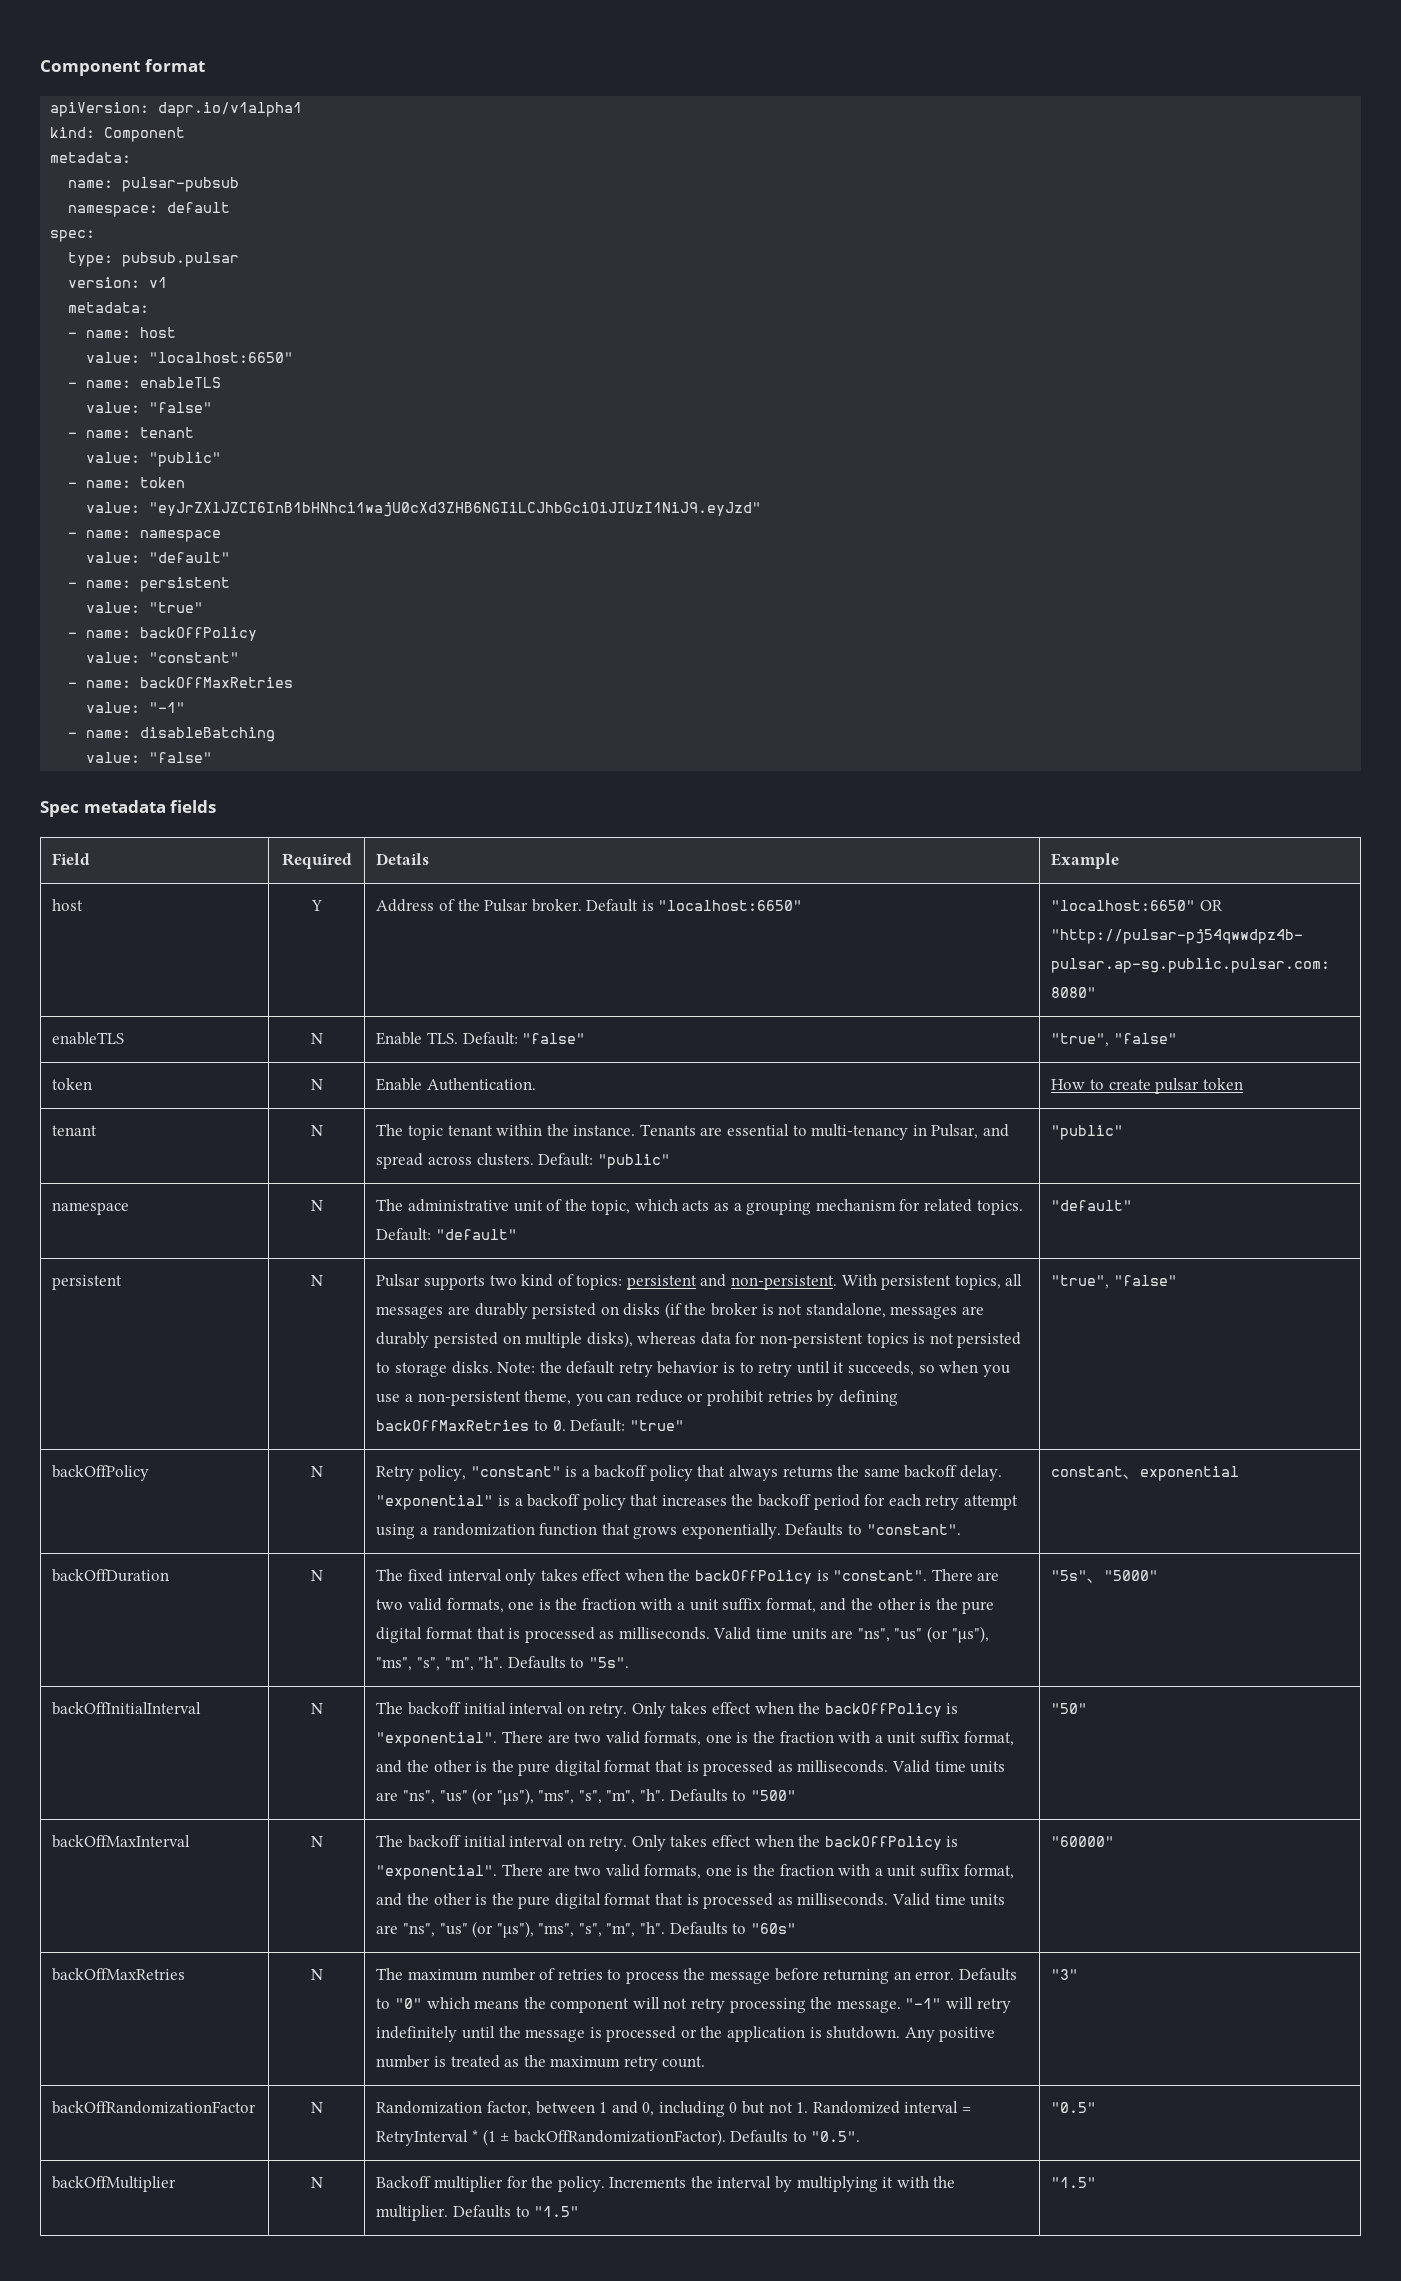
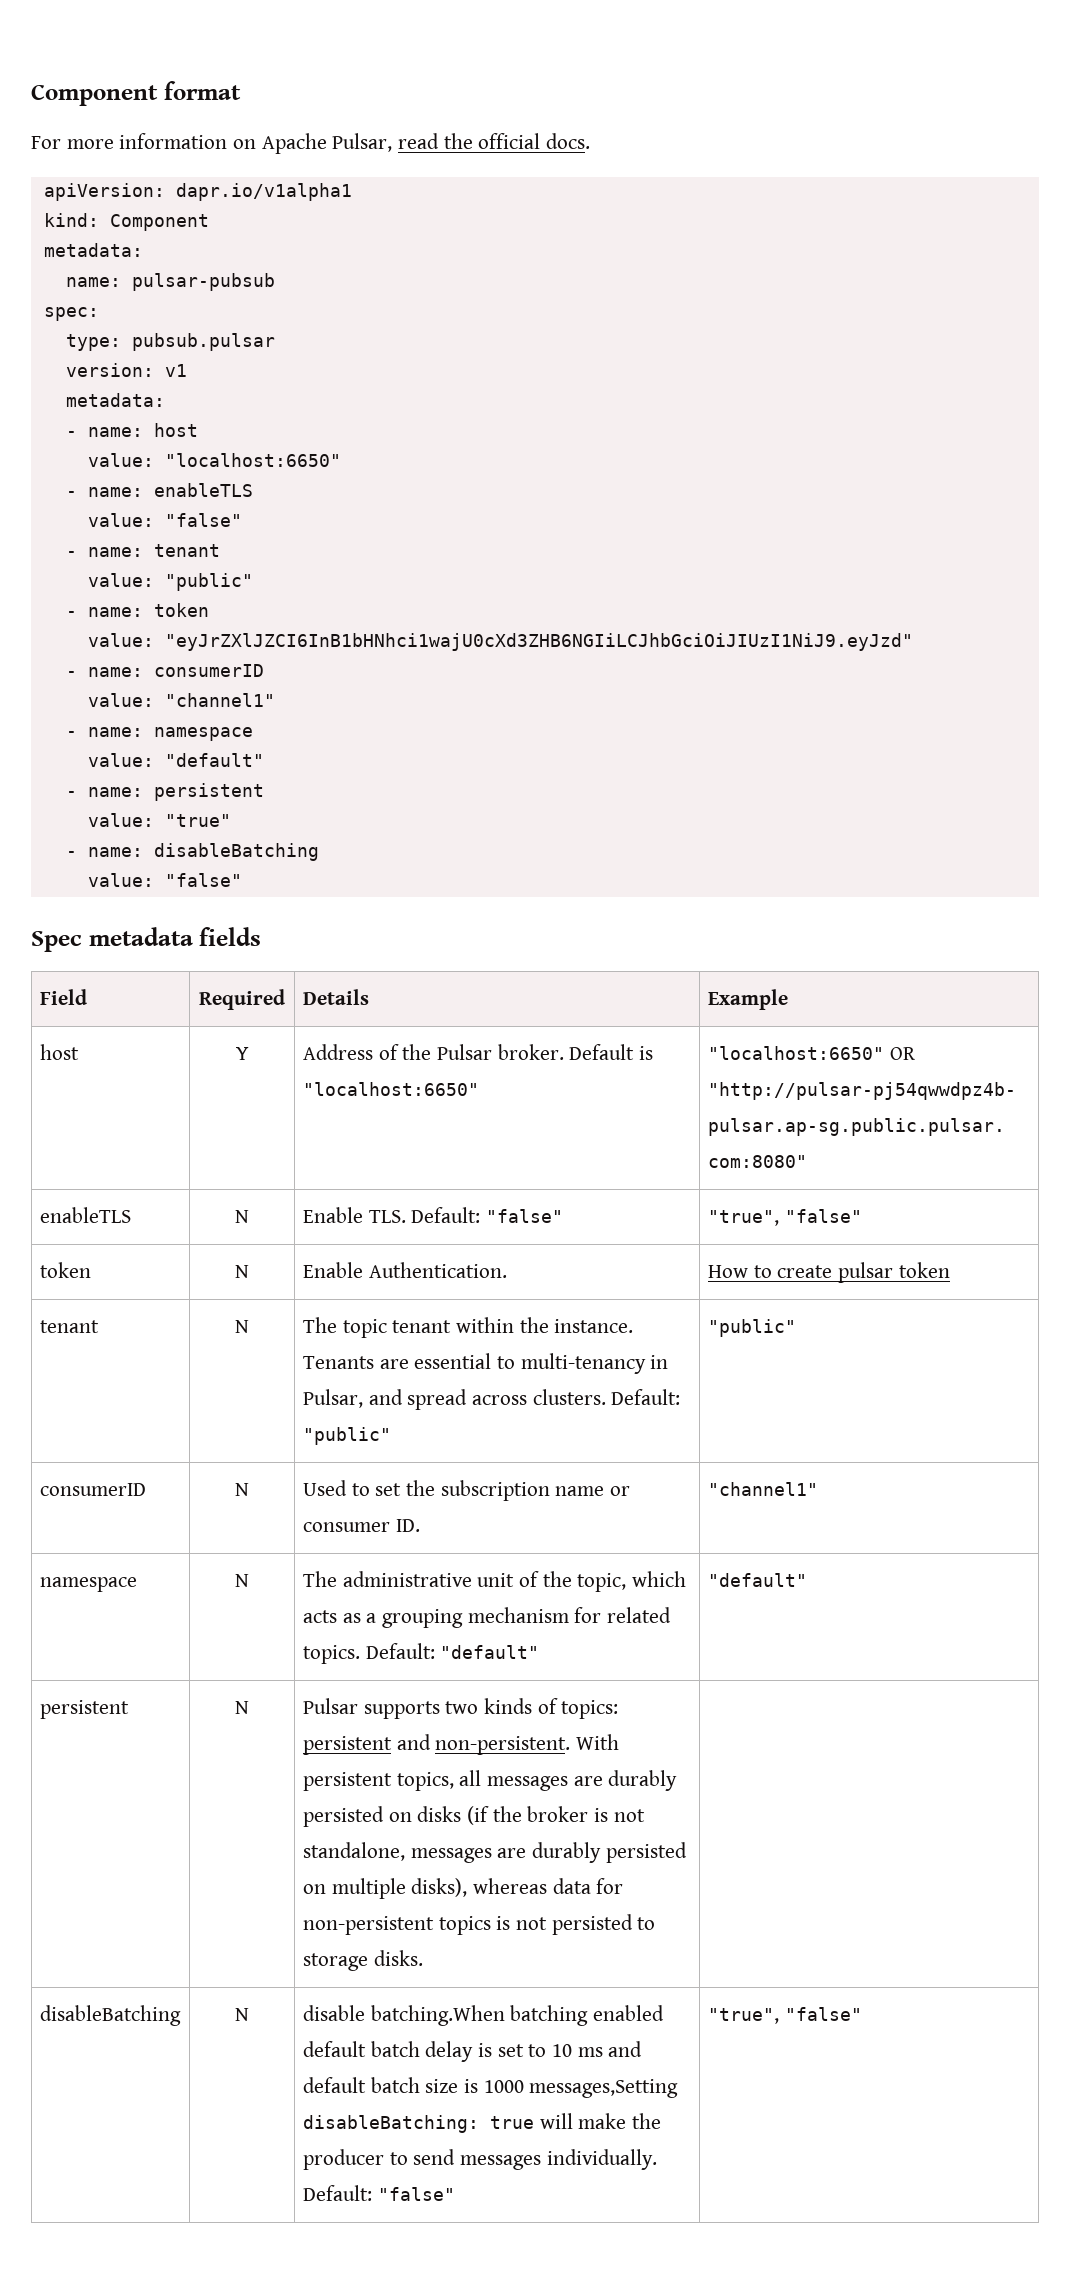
+ For more information on Apache Pulsar, read the official docs.
- namespace: default
+ - name: consumerID
+ value: "channel1"
- - name: backOffPolicy
- value: "constant"
- - name: backOffMaxRetries
- value: "-1"
+ consumerID | N | Used to set the subscription name or consumer ID. | "channel1"
- Pulsar supports two kind of topics: persistent and non-persistent.
+ Pulsar supports two kinds of topics: persistent and non-persistent.
- With persistent topics, all messages are durably persisted on disks (if the broker is not standalone, messages are durably persisted on multiple disks), whereas data for non-persistent topics is not persisted to storage disks. Note: the default retry behavior is to retry until it succeeds, so when you use a non-persistent theme, you can reduce or prohibit retries by defining backOffMaxRetries to 0. Default: "true" | "true", "false"
- backOffPolicy | N | Retry policy, "constant" is a backoff policy that always returns the same backoff delay. "exponential" is a backoff policy that increases the backoff period for each retry attempt using a randomization function that grows exponentially. Defaults to "constant". | constant、exponential
- backOffDuration | N | The fixed interval only takes effect when the backOffPolicy is "constant". There are two valid formats, one is the fraction with a unit suffix format, and the other is the pure digital format that is processed as milliseconds. Valid time units are "ns", "us" (or "µs"), "ms", "s", "m", "h". Defaults to "5s". | "5s"、"5000"
- backOffInitialInterval | N | The backoff initial interval on retry. Only takes effect when the backOffPolicy is "exponential". There are two valid formats, one is the fraction with a unit suffix format, and the other is the pure digital format that is processed as milliseconds. Valid time units are "ns", "us" (or "µs"), "ms", "s", "m", "h". Defaults to "500" | "50"
- backOffMaxInterval | N | The backoff initial interval on retry. Only takes effect when the backOffPolicy is "exponential". There are two valid formats, one is the fraction with a unit suffix format, and the other is the pure digital format that is processed as milliseconds. Valid time units are "ns", "us" (or "µs"), "ms", "s", "m", "h". Defaults to "60s" | "60000"
- backOffMaxRetries | N | The maximum number of retries to process the message before returning an error. Defaults to "0" which means the component will not retry processing the message. "-1" will retry indefinitely until the message is processed or the application is shutdown. Any positive number is treated as the maximum retry count. | "3"
- backOffRandomizationFactor | N | Randomization factor, between 1 and 0, including 0 but not 1. Randomized interval = RetryInterval * (1 ± backOffRandomizationFactor). Defaults to "0.5". | "0.5"
- backOffMultiplier | N | Backoff multiplier for the policy. Increments the interval by multiplying it with the multiplier. Defaults to "1.5" | "1.5"
+ With persistent topics, all messages are durably persisted on disks (if the broker is not standalone, messages are durably persisted on multiple disks), whereas data for non-persistent topics is not persisted to storage disks. |
+ disableBatching | N | disable batching.When batching enabled default batch delay is set to 10 ms and default batch size is 1000 messages,Setting disableBatching: true will make the producer to send messages individually. Default: "false" | "true", "false"

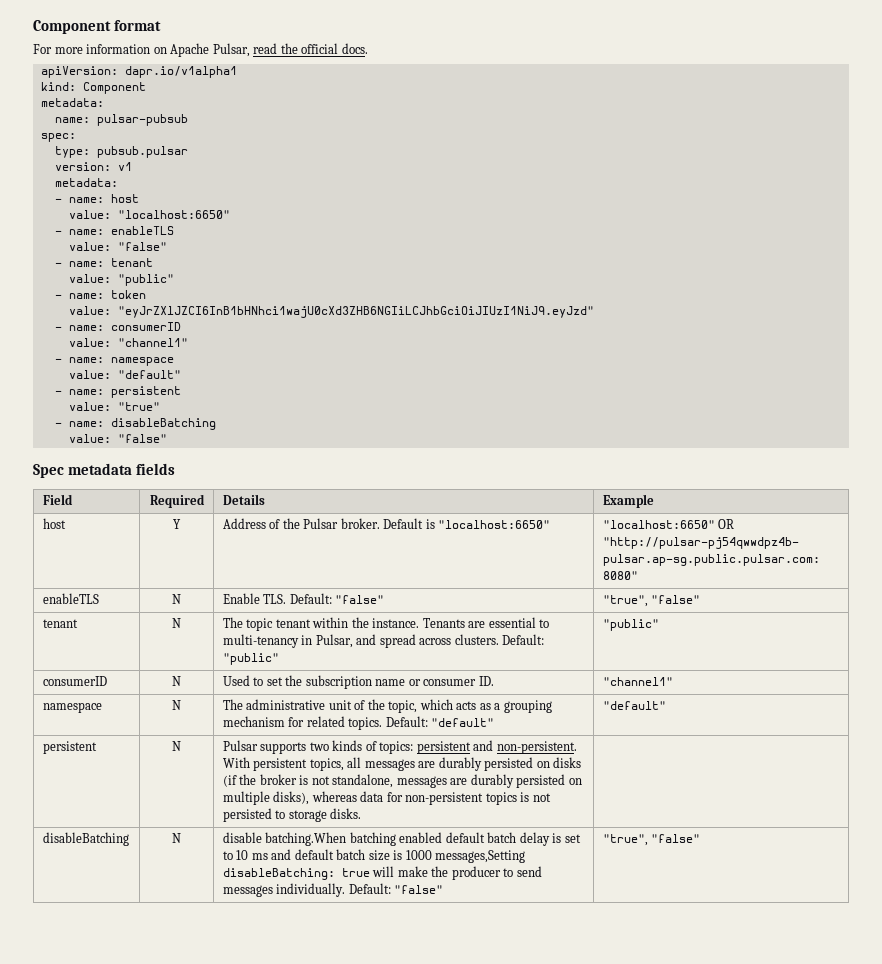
- token | N | Enable Authentication. | How to create pulsar token

